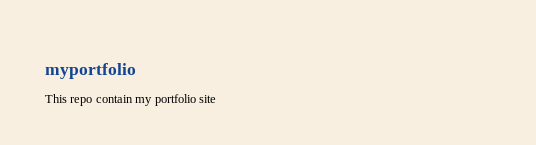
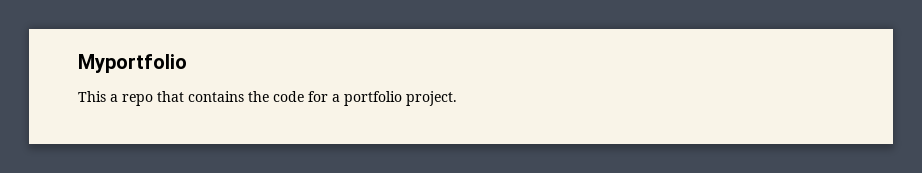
- myportfolio
+ Myportfolio
- This repo contain my portfolio site
+ This a repo that contains the code for a portfolio project.

